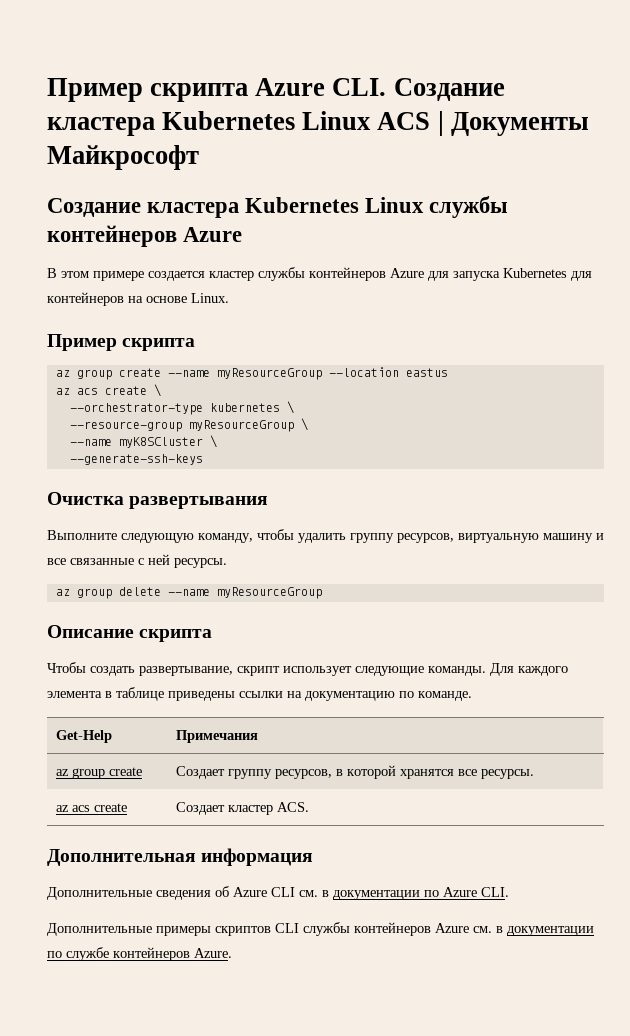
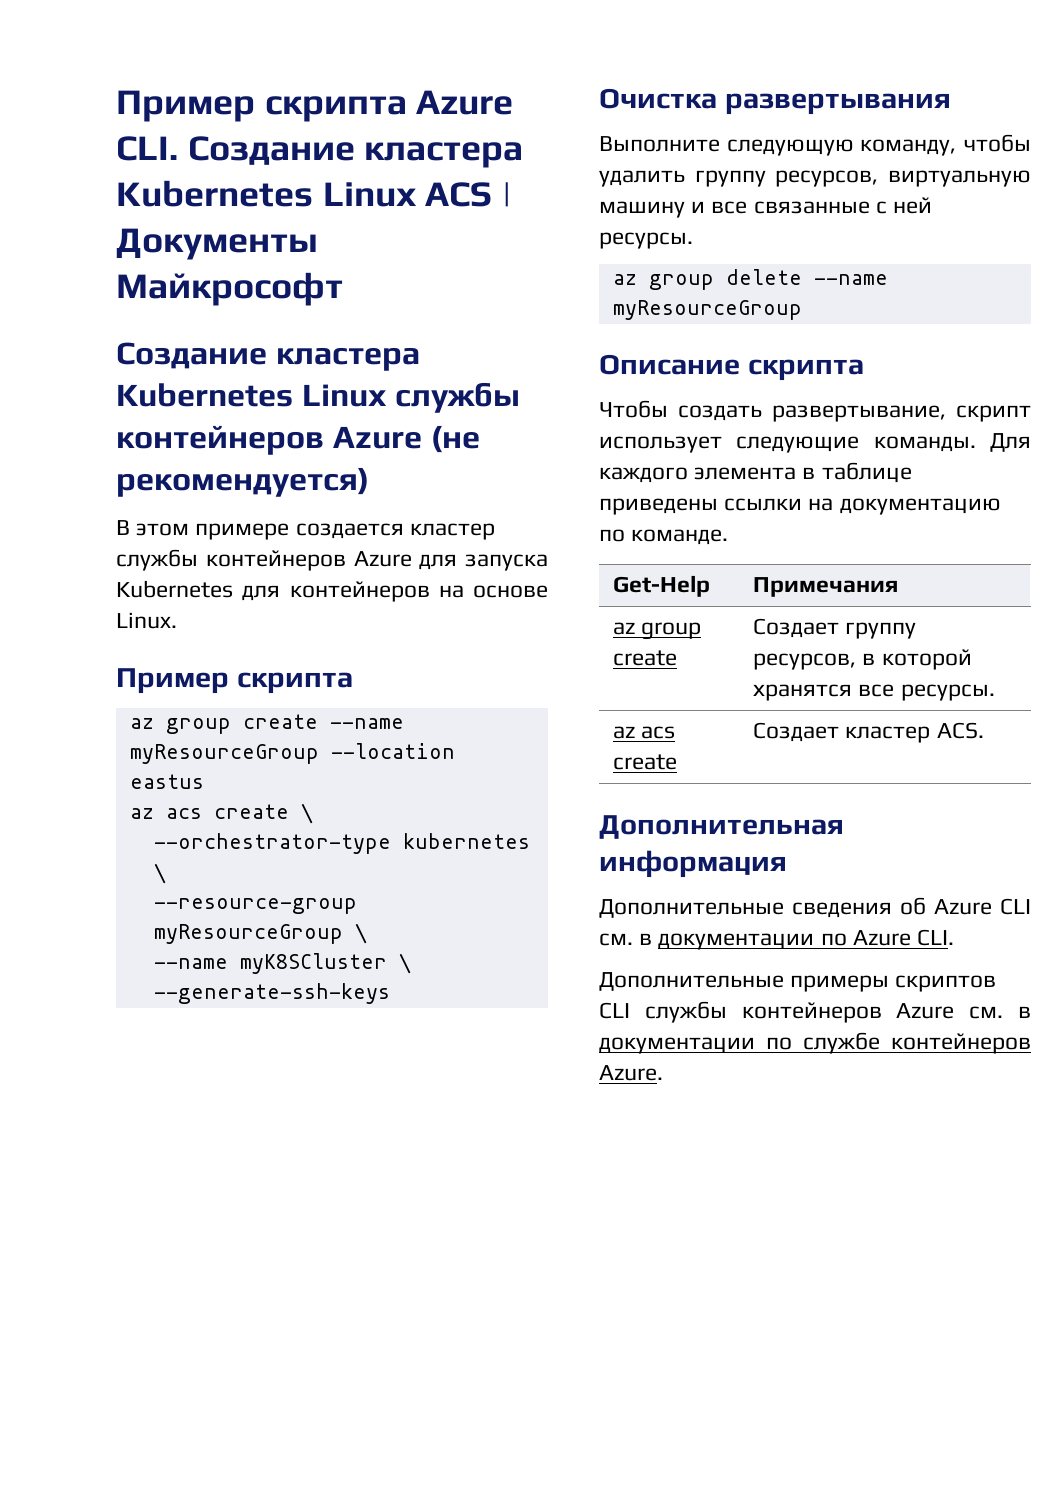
- Создание кластера Kubernetes Linux службы контейнеров Azure
+ Создание кластера Kubernetes Linux службы контейнеров Azure (не рекомендуется)

